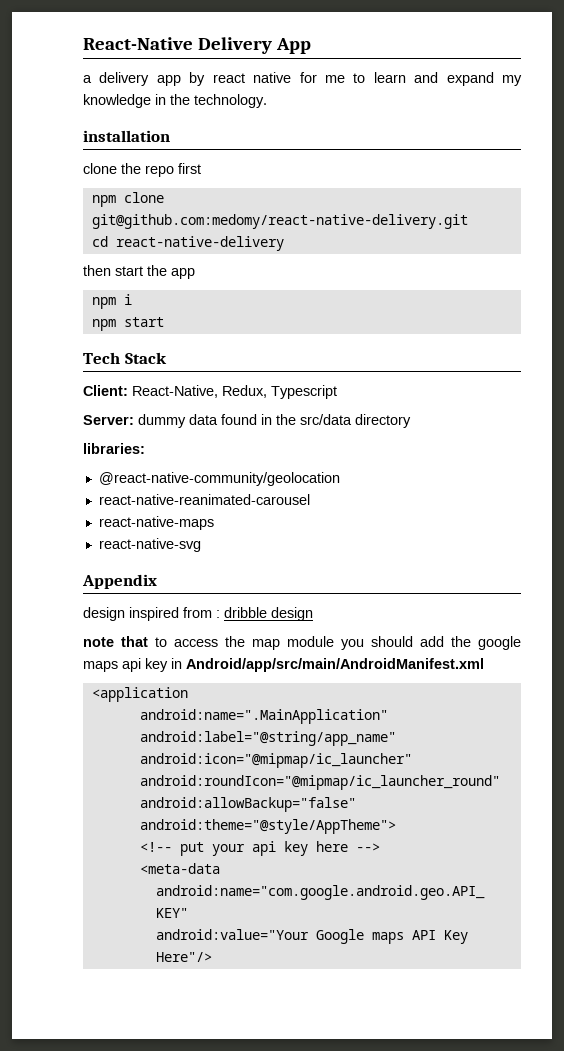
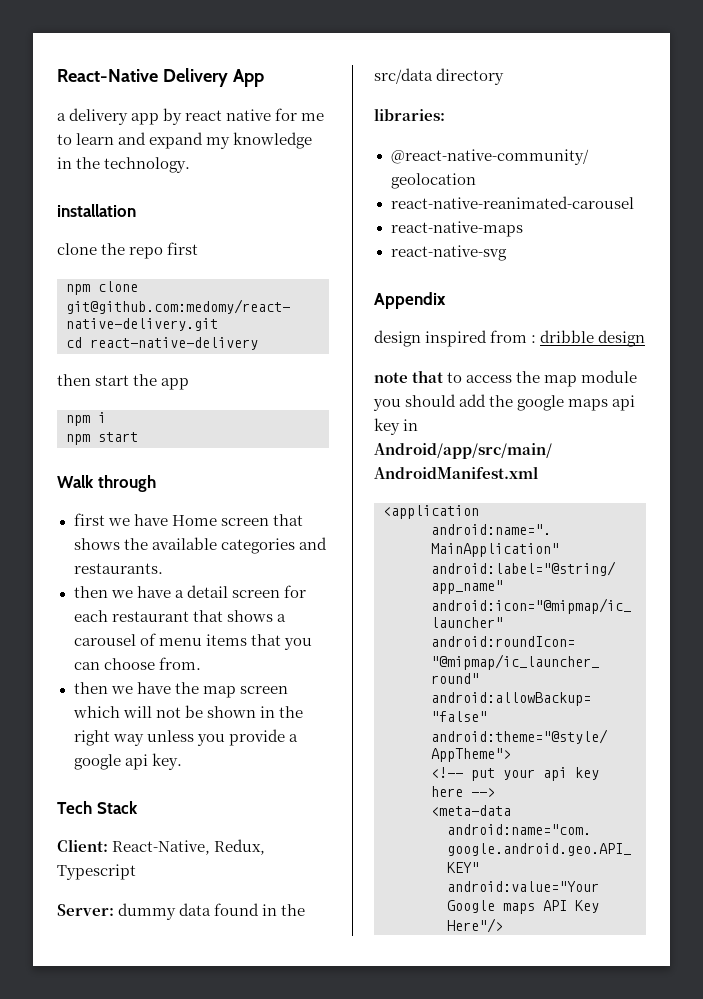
+ Walk through
+ first we have Home screen that shows the available categories and restaurants.
+ then we have a detail screen for each restaurant that shows a carousel of menu items that you can choose from.
+ then we have the map screen which will not be shown in the right way unless you provide a google api key.

